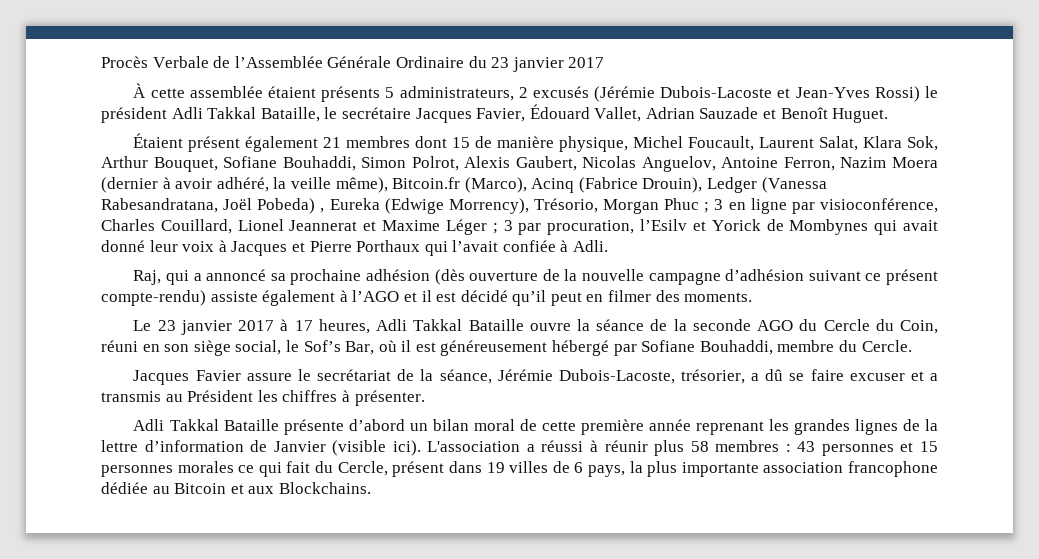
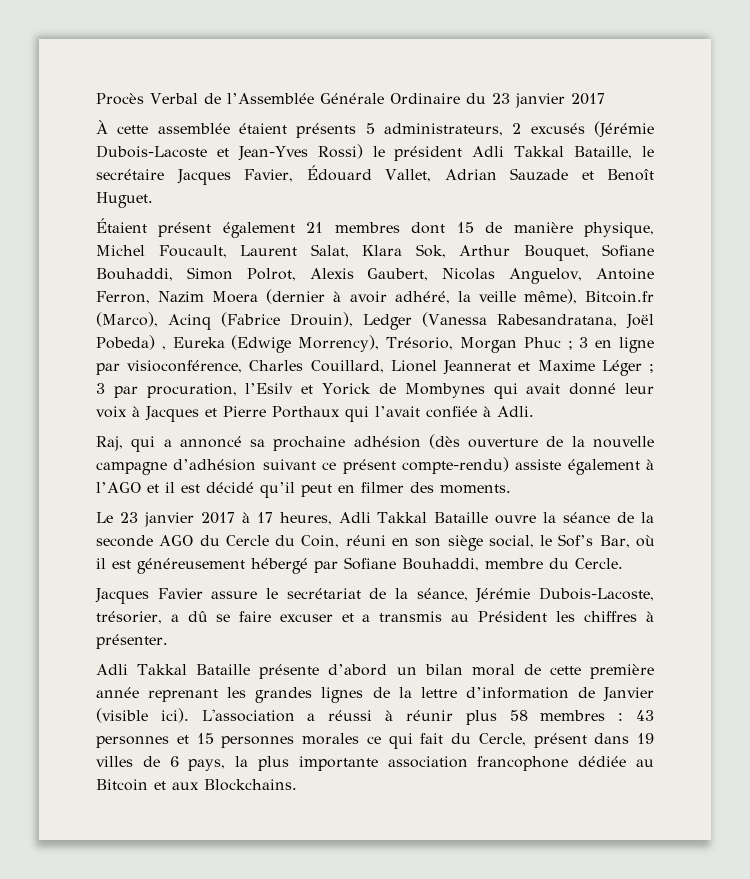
- Procès Verbale de l’Assemblée Générale Ordinaire du 23 janvier 2017
+ Procès Verbal de l’Assemblée Générale Ordinaire du 23 janvier 2017

